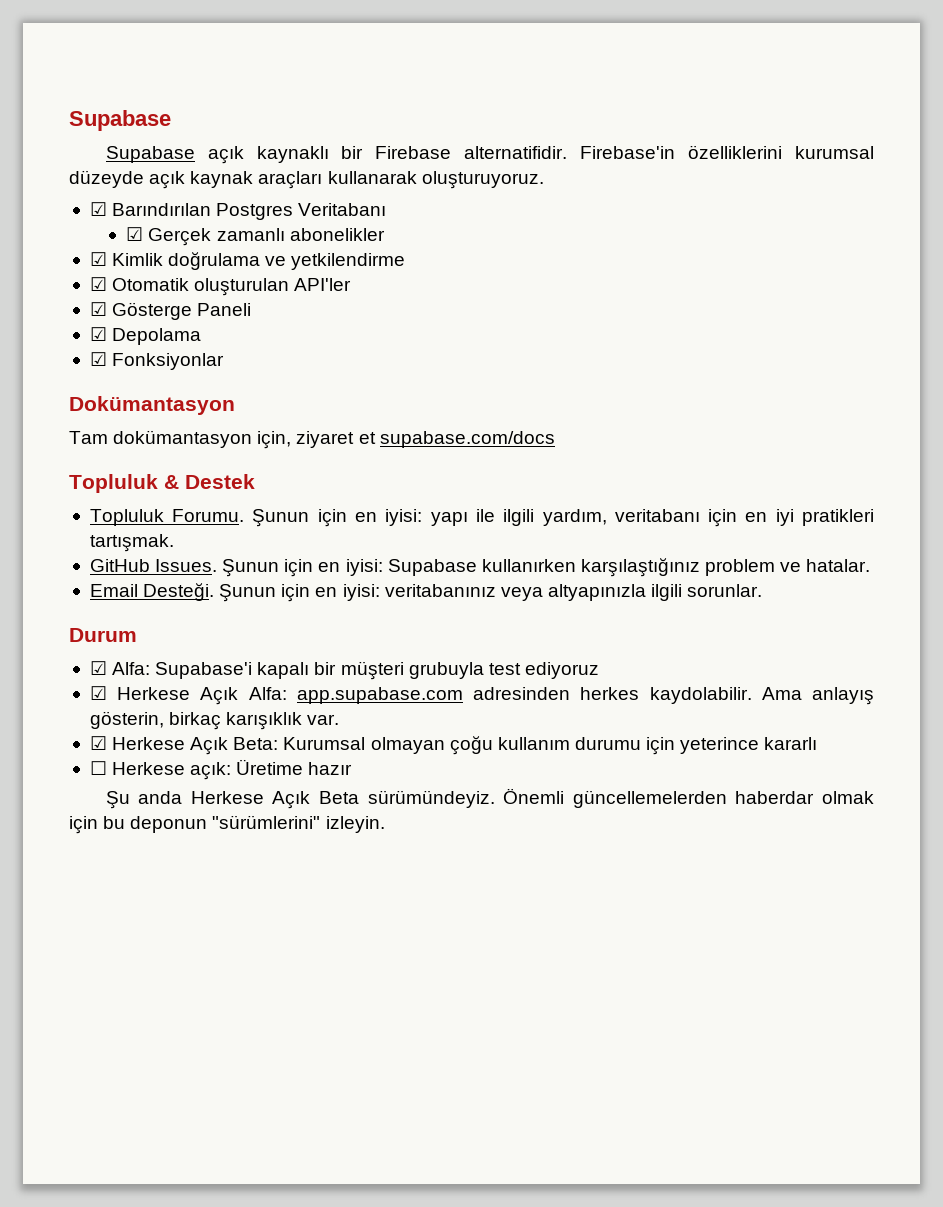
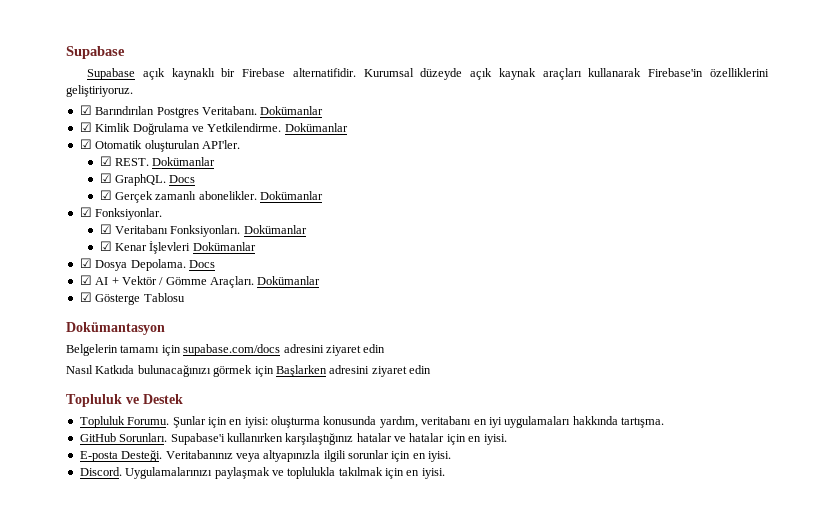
- Firebase'in özelliklerini kurumsal düzeyde açık kaynak araçları kullanarak oluşturuyoruz.
+ Kurumsal düzeyde açık kaynak araçları kullanarak Firebase'in özelliklerini geliştiriyoruz.
- ☑ Barındırılan Postgres Veritabanı
+ ☑ Barındırılan Postgres Veritabanı. Dokümanlar
+ ☑ Kimlik Doğrulama ve Yetkilendirme. Dokümanlar
+ ☑ Otomatik oluşturulan API'ler.
+ ☑ REST. Dokümanlar
+ ☑ GraphQL. Docs
- ☑ Gerçek zamanlı abonelikler
- ☑ Kimlik doğrulama ve yetkilendirme
- ☑ Otomatik oluşturulan API'ler
- ☑ Gösterge Paneli
- ☑ Depolama
- ☑ Fonksiyonlar
+ ☑ Gerçek zamanlı abonelikler. Dokümanlar
+ ☑ Fonksiyonlar.
+ ☑ Veritabanı Fonksiyonları. Dokümanlar
+ ☑ Kenar İşlevleri Dokümanlar
+ ☑ Dosya Depolama. Docs
+ ☑ AI + Vektör / Gömme Araçları. Dokümanlar
+ ☑ Gösterge Tablosu
  Dokümantasyon
- Tam dokümantasyon için, ziyaret et supabase.com/docs
- Topluluk & Destek
+ Belgelerin tamamı için supabase.com/docs adresini ziyaret edin
+ Nasıl Katkıda bulunacağınızı görmek için Başlarken adresini ziyaret edin
+ Topluluk ve Destek
- Şunun için en iyisi: yapı ile ilgili yardım, veritabanı için en iyi pratikleri tartışmak.
- GitHub Issues. Şunun için en iyisi: Supabase kullanırken karşılaştığınız problem ve hatalar.
- Email Desteği. Şunun için en iyisi: veritabanınız veya altyapınızla ilgili sorunlar.
- Durum
- ☑ Alfa: Supabase'i kapalı bir müşteri grubuyla test ediyoruz
- ☑ Herkese Açık Alfa: app.supabase.com adresinden herkes kaydolabilir. Ama anlayış gösterin, birkaç karışıklık var.
- ☑ Herkese Açık Beta: Kurumsal olmayan çoğu kullanım durumu için yeterince kararlı
- ☐ Herkese açık: Üretime hazır
- Şu anda Herkese Açık Beta sürümündeyiz. Önemli güncellemelerden haberdar olmak için bu deponun "sürümlerini" izleyin.
+ Şunlar için en iyisi: oluşturma konusunda yardım, veritabanı en iyi uygulamaları hakkında tartışma.
+ GitHub Sorunları. Supabase'i kullanırken karşılaştığınız hatalar ve hatalar için en iyisi.
+ E-posta Desteği. Veritabanınız veya altyapınızla ilgili sorunlar için en iyisi.
+ Discord. Uygulamalarınızı paylaşmak ve toplulukla takılmak için en iyisi.

